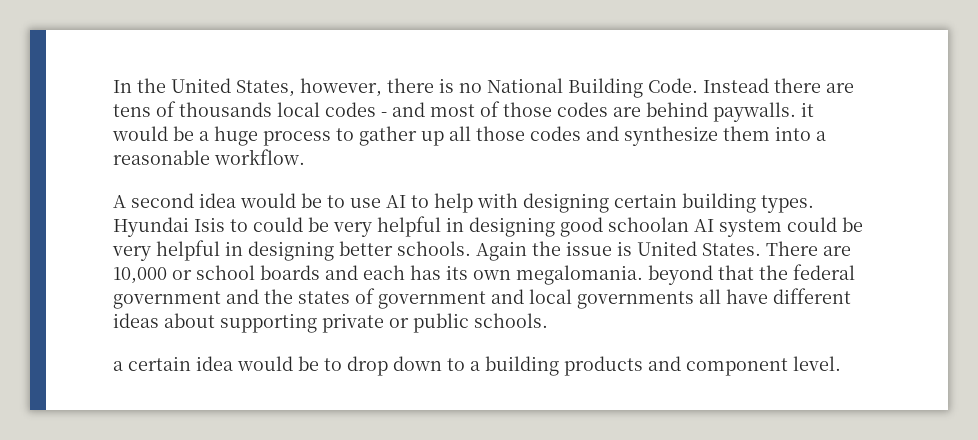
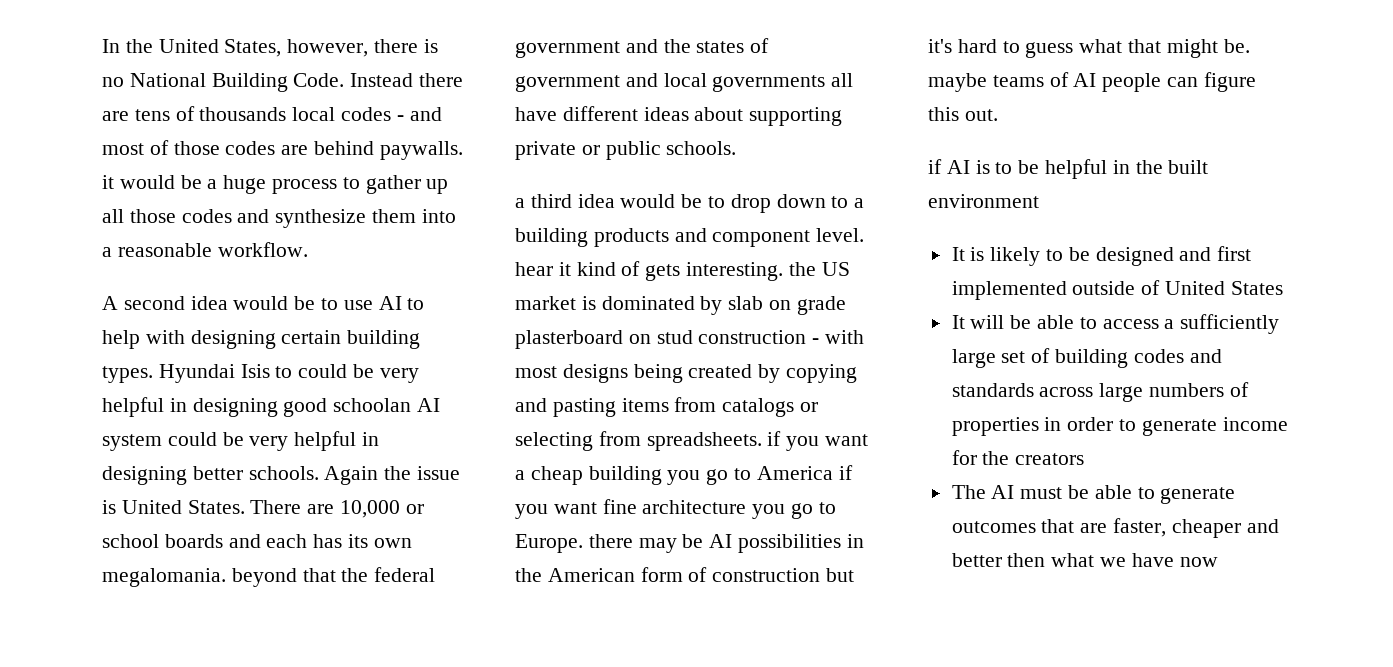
- a certain idea would be to drop down to a building products and component level.
+ a third idea would be to drop down to a building products and component level. hear it kind of gets interesting. the US market is dominated by slab on grade plasterboard on stud construction - with most designs being created by copying and pasting items from catalogs or selecting from spreadsheets. if you want a cheap building you go to America if you want fine architecture you go to Europe. there may be AI possibilities in the American form of construction but it's hard to guess what that might be. maybe teams of AI people can figure this out.
+ if AI is to be helpful in the built environment
+ It is likely to be designed and first implemented outside of United States
+ It will be able to access a sufficiently large set of building codes and standards across large numbers of properties in order to generate income for the creators
+ The AI must be able to generate outcomes that are faster, cheaper and better then what we have now

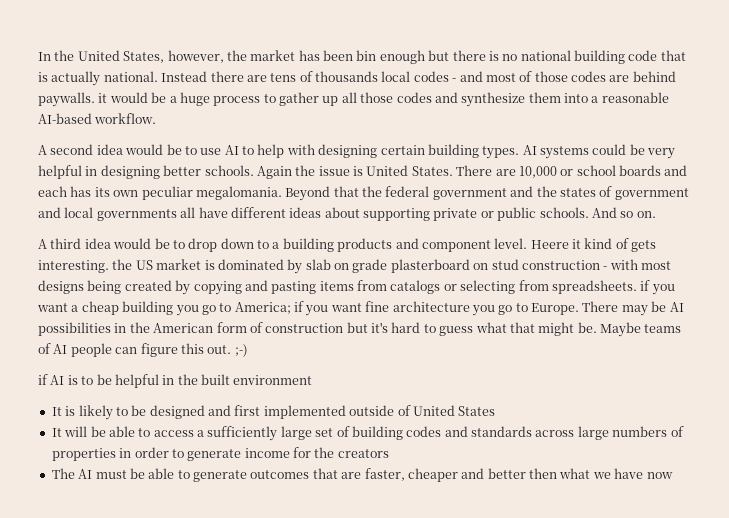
- In the United States, however, there is no National Building Code.
+ In the United States, however, the market has been bin enough but there is no national building code that is actually national.
- Instead there are tens of thousands local codes - and most of those codes are behind paywalls. it would be a huge process to gather up all those codes and synthesize them into a reasonable workflow.
+ Instead there are tens of thousands local codes - and most of those codes are behind paywalls. it would be a huge process to gather up all those codes and synthesize them into a reasonable AI-based workflow.
- Hyundai Isis to could be very helpful in designing good schoolan AI system could be very helpful in designing better schools.
+ AI systems could be very helpful in designing better schools.
- There are 10,000 or school boards and each has its own megalomania. beyond that the federal government and the states of government and local governments all have different ideas about supporting private or public schools.
- a third idea would be to drop down to a building products and component level. hear it kind of gets interesting. the US market is dominated by slab on grade plasterboard on stud construction - with most designs being created by copying and pasting items from catalogs or selecting from spreadsheets. if you want a cheap building you go to America if you want fine architecture you go to Europe. there may be AI possibilities in the American form of construction but it's hard to guess what that might be. maybe teams of AI people can figure this out.
+ There are 10,000 or school boards and each has its own peculiar megalomania. Beyond that the federal government and the states of government and local governments all have different ideas about supporting private or public schools. And so on.
+ A third idea would be to drop down to a building products and component level. Heere it kind of gets interesting. the US market is dominated by slab on grade plasterboard on stud construction - with most designs being created by copying and pasting items from catalogs or selecting from spreadsheets. if you want a cheap building you go to America; if you want fine architecture you go to Europe. There may be AI possibilities in the American form of construction but it's hard to guess what that might be. Maybe teams of AI people can figure this out. ;-)

